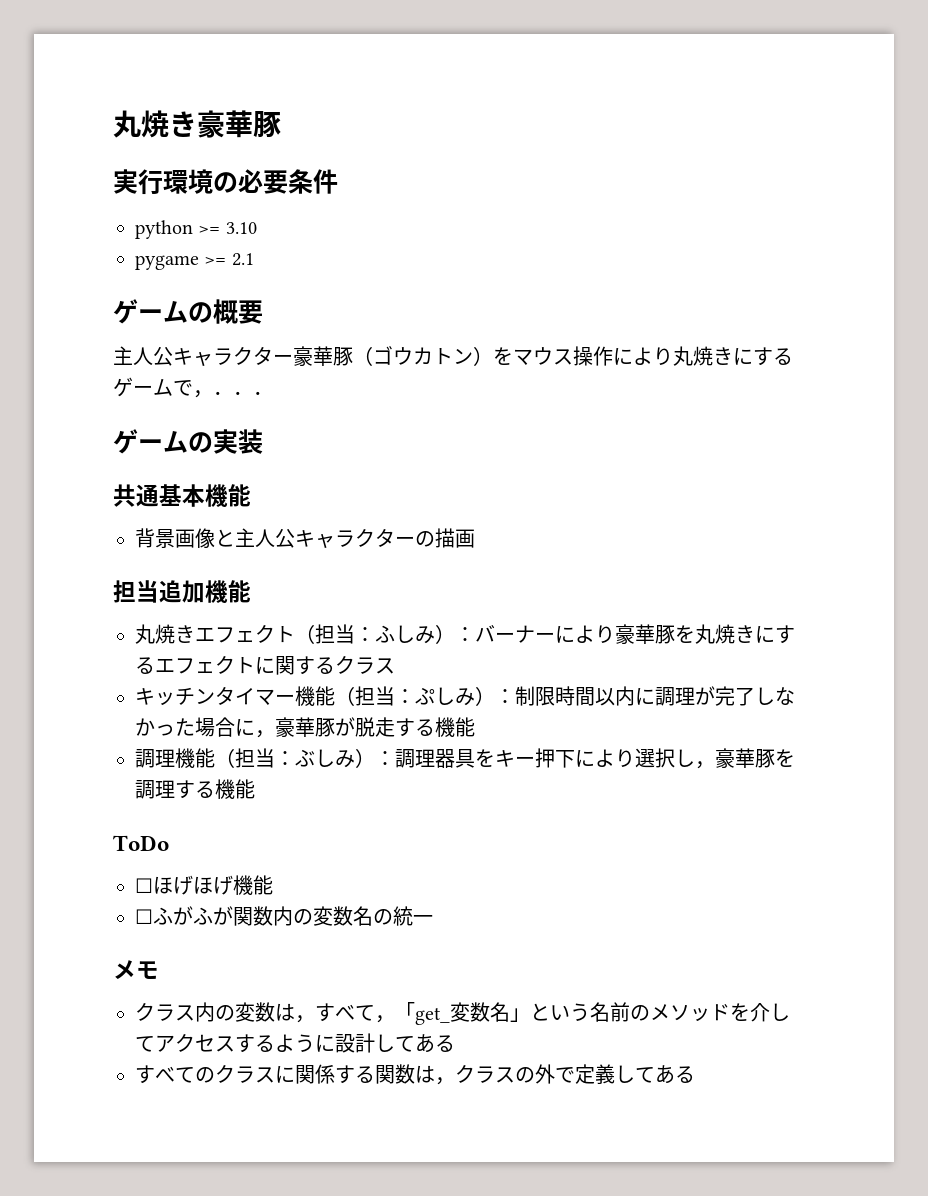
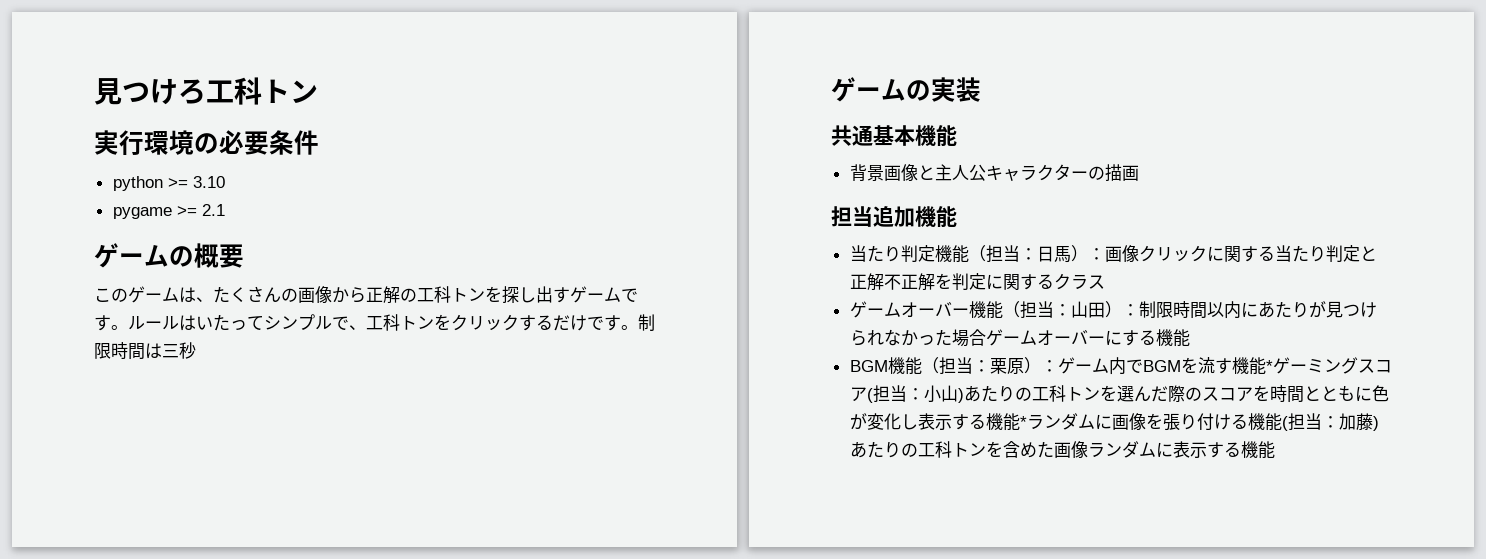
- 丸焼き豪華豚
+ 見つけろ工科トン
- 主人公キャラクター豪華豚（ゴウカトン）をマウス操作により丸焼きにするゲームで，．．．
+ このゲームは、たくさんの画像から正解の工科トンを探し出すゲームです。ルールはいたってシンプルで、工科トンをクリックするだけです。制限時間は三秒
- 丸焼きエフェクト（担当：ふしみ）：バーナーにより豪華豚を丸焼きにするエフェクトに関するクラス
+ 当たり判定機能（担当：日馬）：画像クリックに関する当たり判定と正解不正解を判定に関するクラス
- キッチンタイマー機能（担当：ぷしみ）：制限時間以内に調理が完了しなかった場合に，豪華豚が脱走する機能
- 調理機能（担当：ぶしみ）：調理器具をキー押下により選択し，豪華豚を調理する機能
- ToDo
- ☐ほげほげ機能
- ☐ふがふが関数内の変数名の統一
- メモ
- クラス内の変数は，すべて，「get_変数名」という名前のメソッドを介してアクセスするように設計してある
- すべてのクラスに関係する関数は，クラスの外で定義してある
+ ゲームオーバー機能（担当：山田）：制限時間以内にあたりが見つけられなかった場合ゲームオーバーにする機能
+ BGM機能（担当：栗原）：ゲーム内でBGMを流す機能*ゲーミングスコア(担当：小山)あたりの工科トンを選んだ際のスコアを時間とともに色が変化し表示する機能*ランダムに画像を張り付ける機能(担当：加藤)あたりの工科トンを含めた画像ランダムに表示する機能

